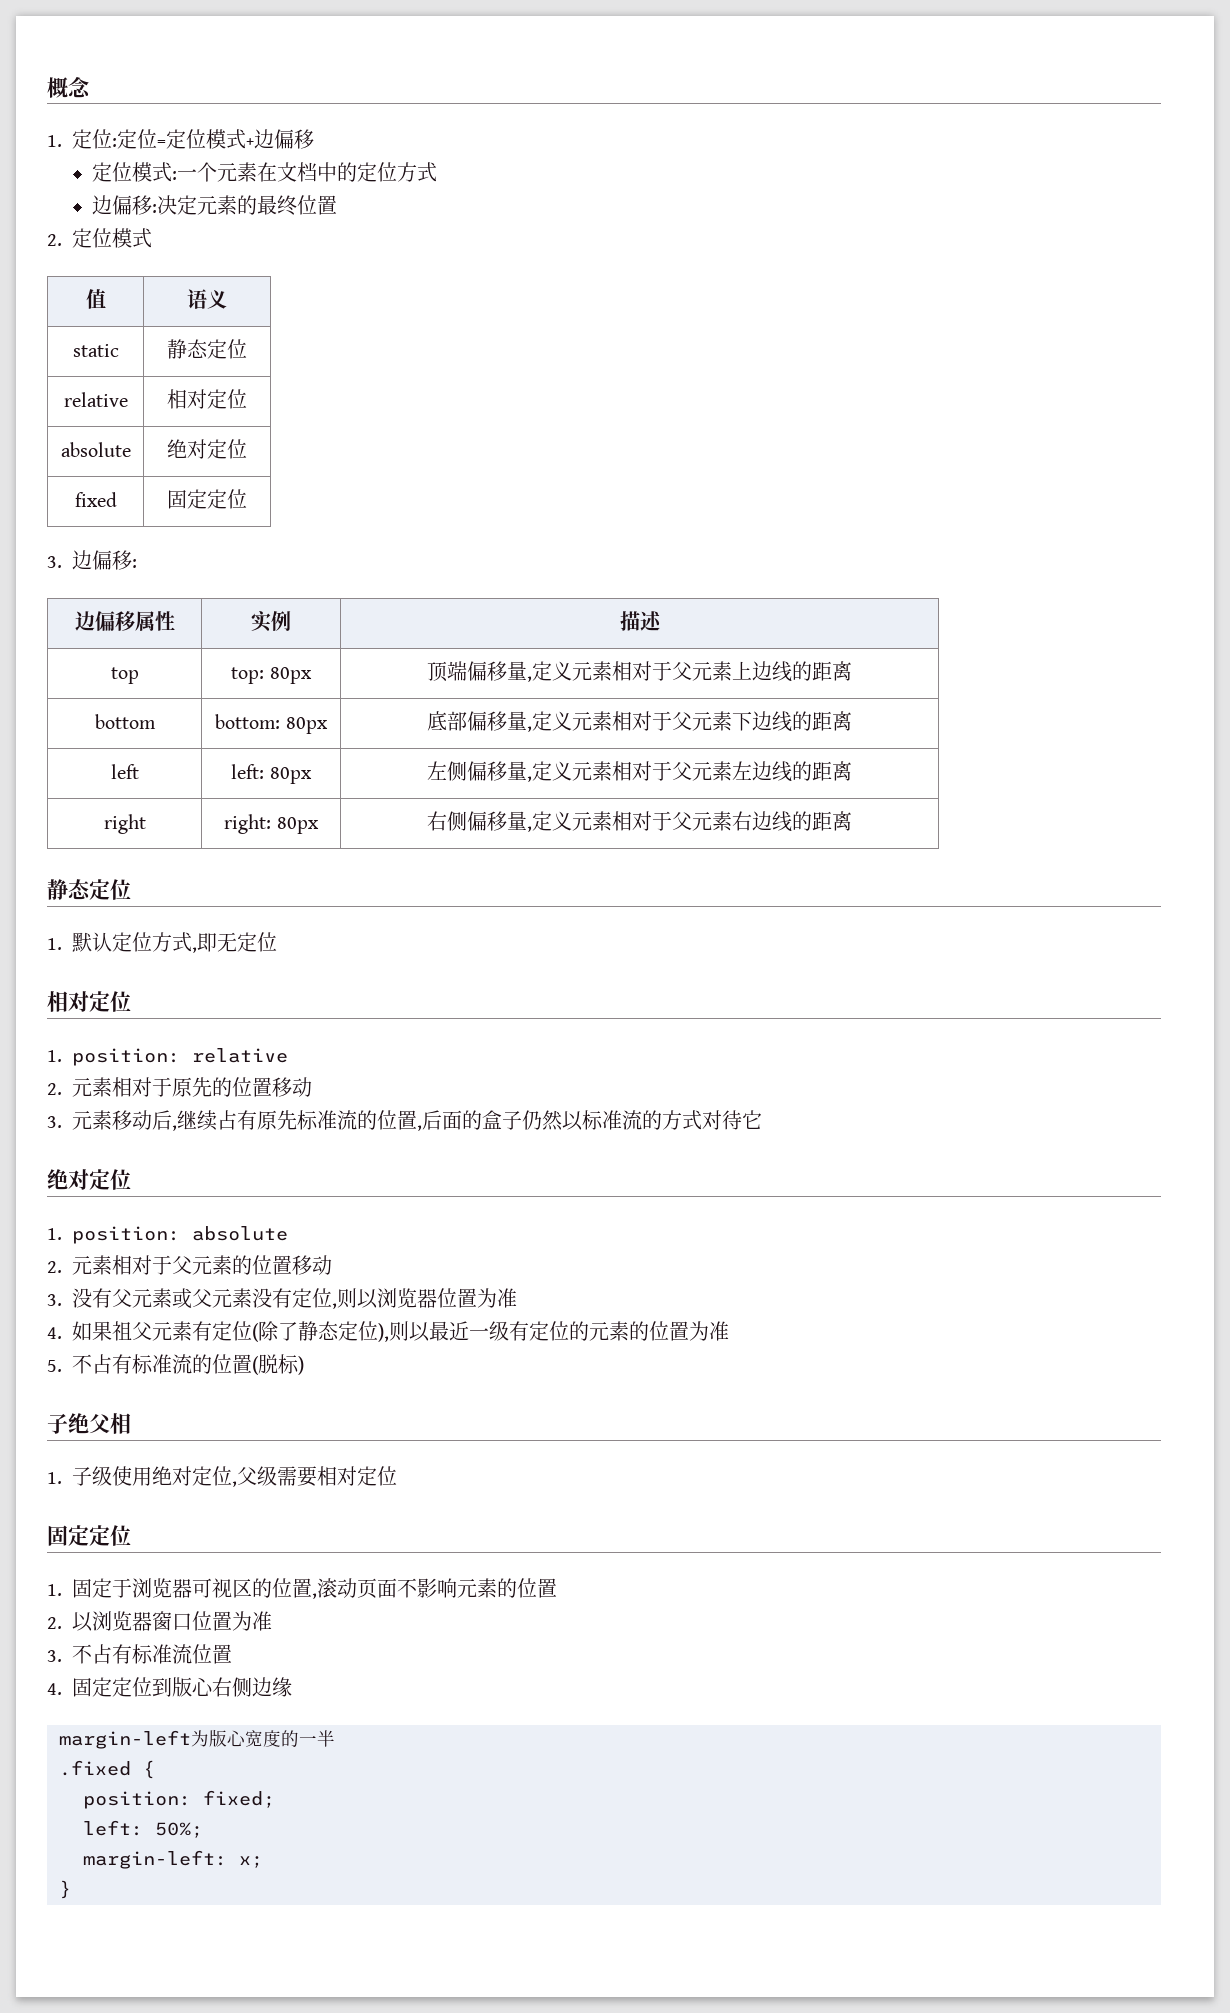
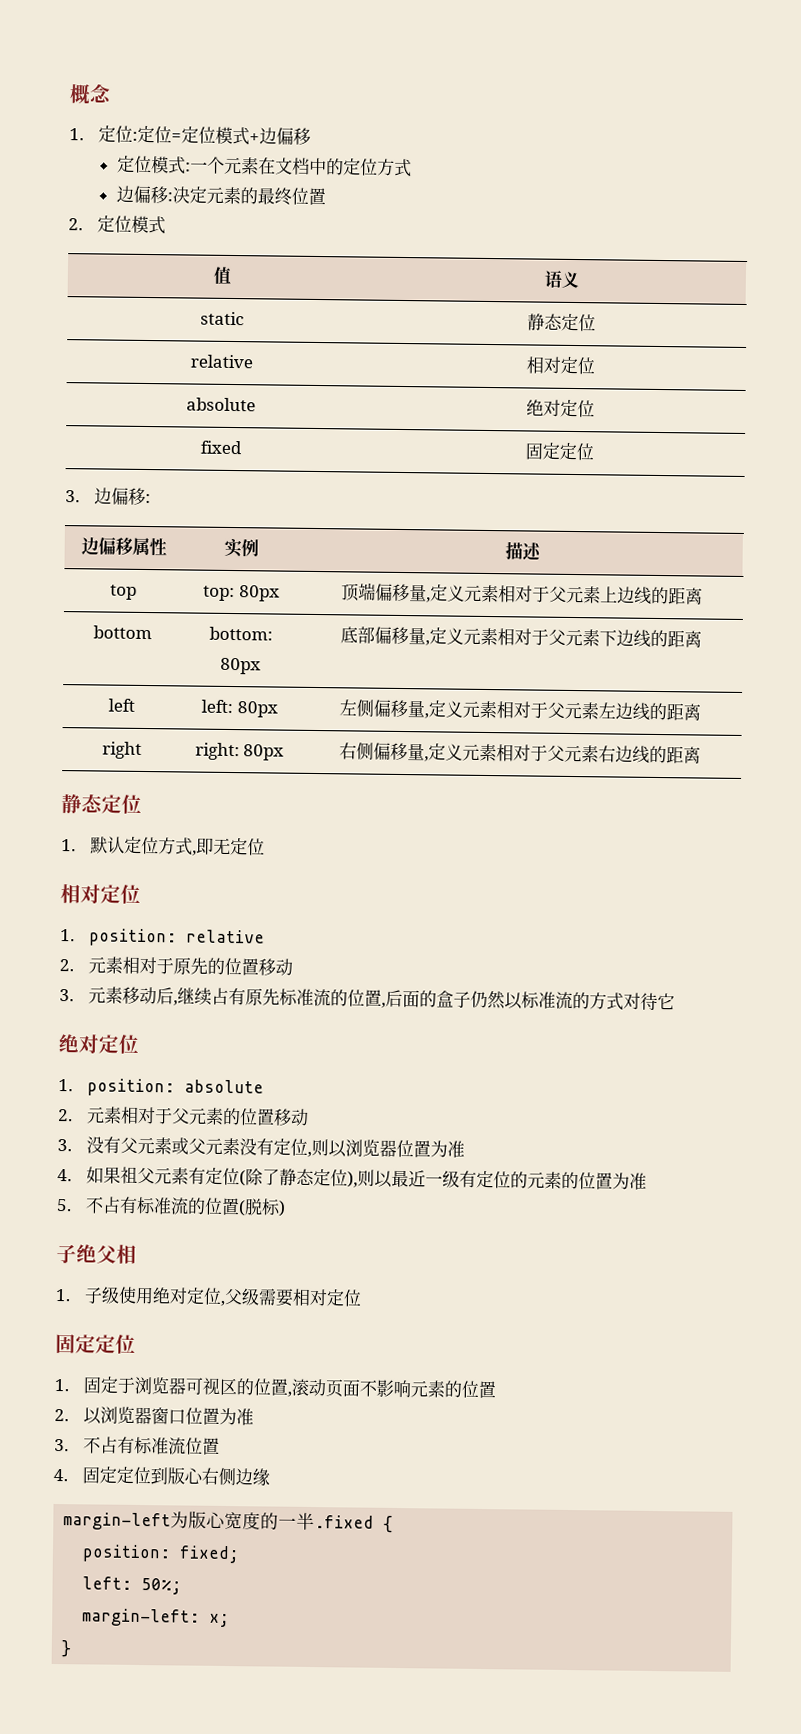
- margin-left为版心宽度的一半
- .fixed {
+ margin-left为版心宽度的一半.fixed {

